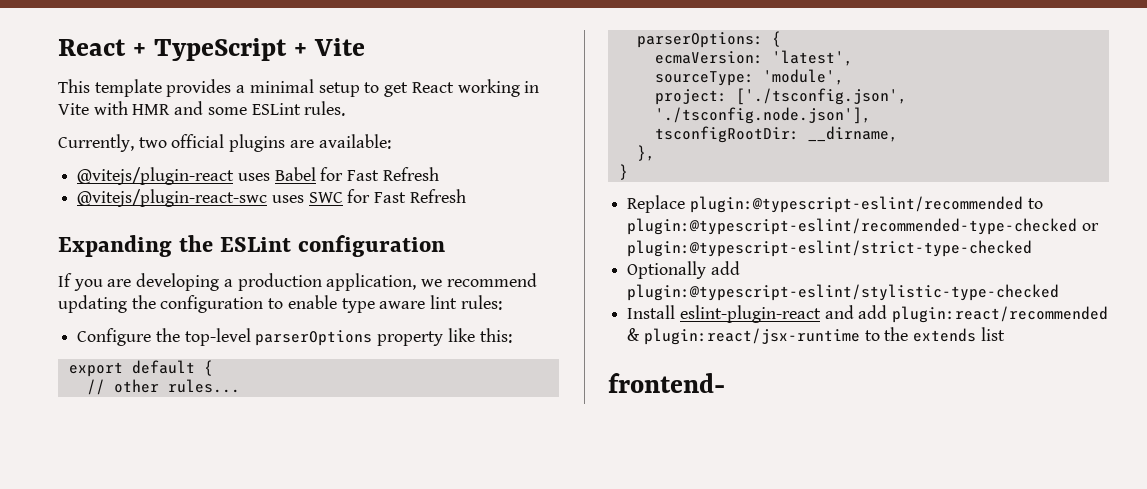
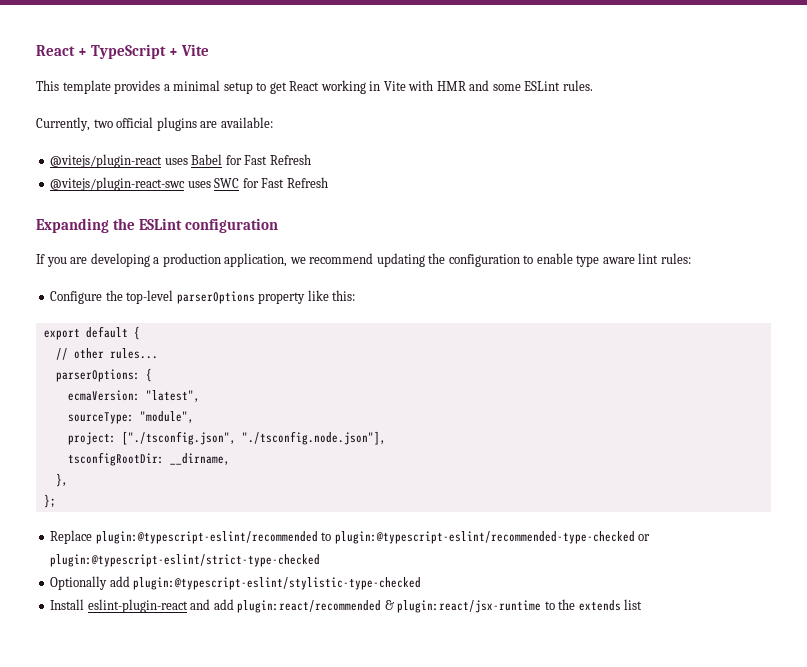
- ecmaVersion: 'latest',
+ ecmaVersion: "latest",
- sourceType: 'module',
+ sourceType: "module",
- project: ['./tsconfig.json', './tsconfig.node.json'],
+ project: ["./tsconfig.json", "./tsconfig.node.json"],
- }
+ };
- frontend-

